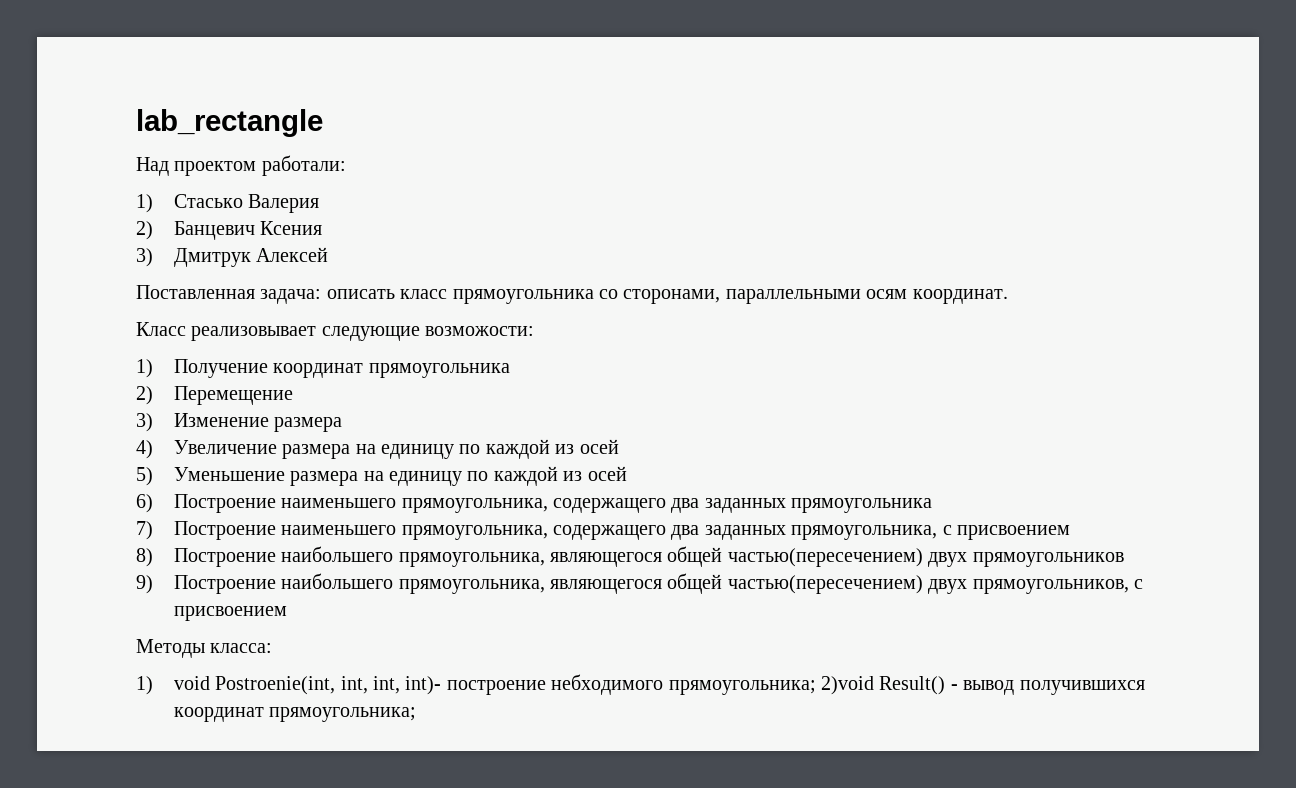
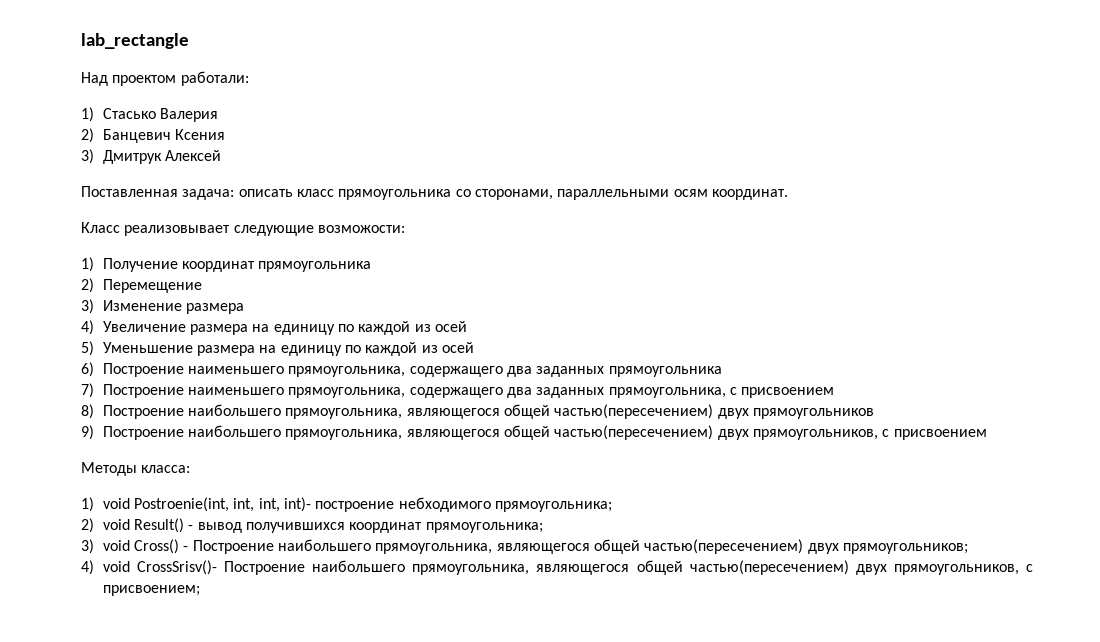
- 1) void Postroenie(int, int, int, int)- построение небходимого прямоугольника; 2)void Result() - вывод получившихся координат прямоугольника;
+ 1) void Postroenie(int, int, int, int)- построение небходимого прямоугольника;
+ 2) void Result() - вывод получившихся координат прямоугольника;
+ 3) void Cross() - Построение наибольшего прямоугольника, являющегося общей частью(пересечением) двух прямоугольников;
+ 4) void CrossSrisv()- Построение наибольшего прямоугольника, являющегося общей частью(пересечением) двух прямоугольников, с присвоением;

